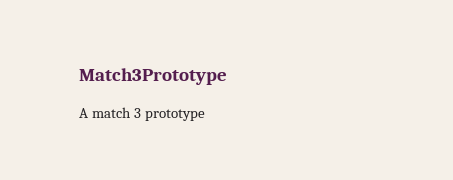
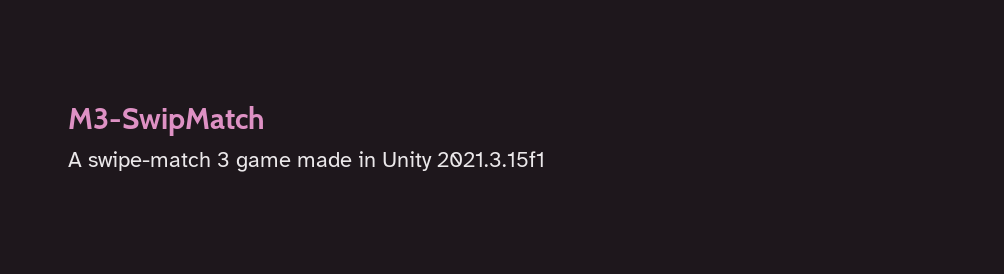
- Match3Prototype
+ M3-SwipMatch
- A match 3 prototype
+ A swipe-match 3 game made in Unity 2021.3.15f1

